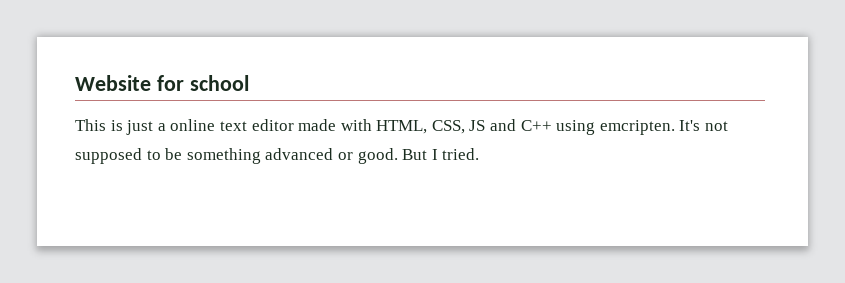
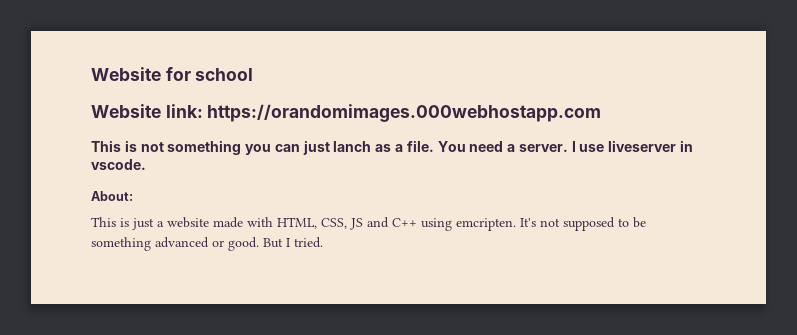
+ Website link: https://orandomimages.000webhostapp.com
+ This is not something you can just lanch as a file. You need a server. I use liveserver in vscode.
+ About:
- This is just a online text editor made with HTML, CSS, JS and C++ using emcripten.
+ This is just a website made with HTML, CSS, JS and C++ using emcripten.

